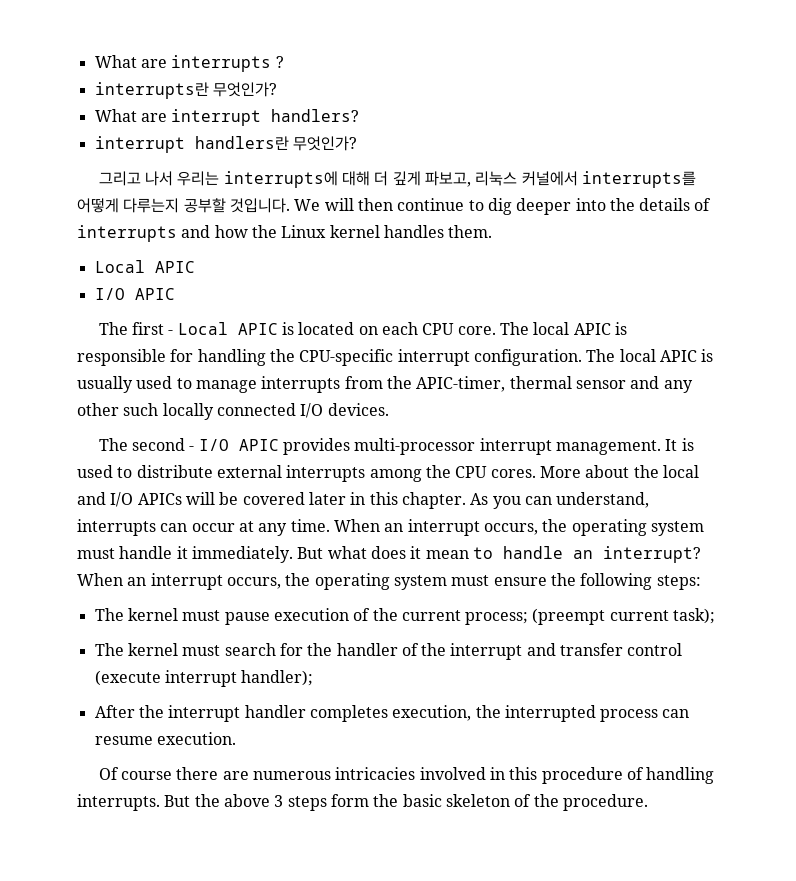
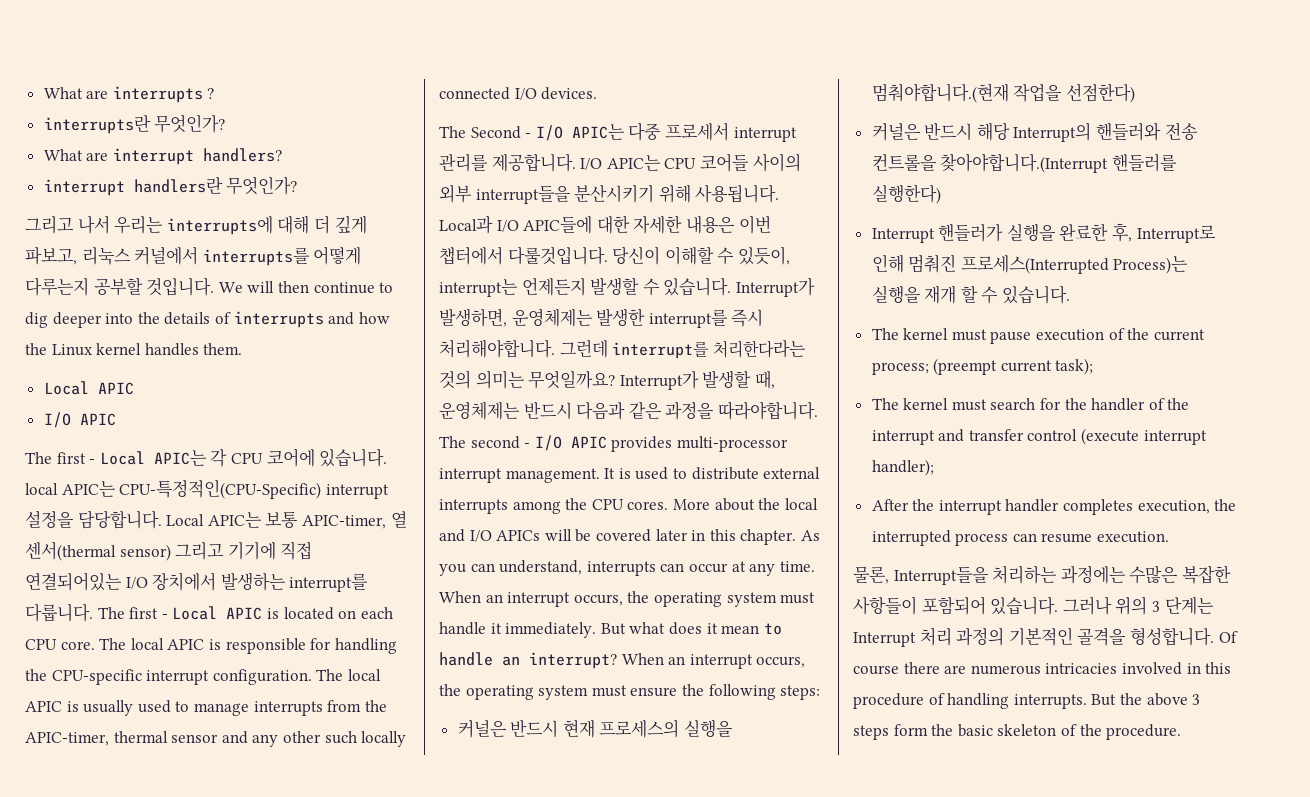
- The first - Local APIC is located on each CPU core.
+ The first - Local APIC는 각 CPU 코어에 있습니다. local APIC는 CPU-특정적인(CPU-Specific) interrupt 설정을 담당합니다. Local APIC는 보통 APIC-timer, 열 센서(thermal sensor) 그리고 기기에 직접 연결되어있는 I/O 장치에서 발생하는 interrupt를 다룹니다. The first - Local APIC is located on each CPU core.
- The second - I/O APIC provides multi-processor interrupt management.
+ The Second - I/O APIC는 다중 프로세서 interrupt 관리를 제공합니다. I/O APIC는 CPU 코어들 사이의 외부 interrupt들을 분산시키기 위해 사용됩니다. Local과 I/O APIC들에 대한 자세한 내용은 이번 챕터에서 다룰것입니다. 당신이 이해할 수 있듯이, interrupt는 언제든지 발생할 수 있습니다. Interrupt가 발생하면, 운영체제는 발생한 interrupt를 즉시 처리해야합니다. 그런데 interrupt를 처리한다라는 것의 의미는 무엇일까요? Interrupt가 발생할 때, 운영체제는 반드시 다음과 같은 과정을 따라야합니다. The second - I/O APIC provides multi-processor interrupt management.
+ 커널은 반드시 현재 프로세스의 실행을 멈춰야합니다.(현재 작업을 선점한다)
+ 커널은 반드시 해당 Interrupt의 핸들러와 전송 컨트롤을 찾아야합니다.(Interrupt 핸들러를 실행한다)
+ Interrupt 핸들러가 실행을 완료한 후, Interrupt로 인해 멈춰진 프로세스(Interrupted Process)는 실행을 재개 할 수 있습니다.
+ 물론, Interrupt들을 처리하는 과정에는 수많은 복잡한 사항들이 포함되어 있습니다. 그러나 위의 3 단계는 Interrupt 처리 과정의 기본적인 골격을 형성합니다.

